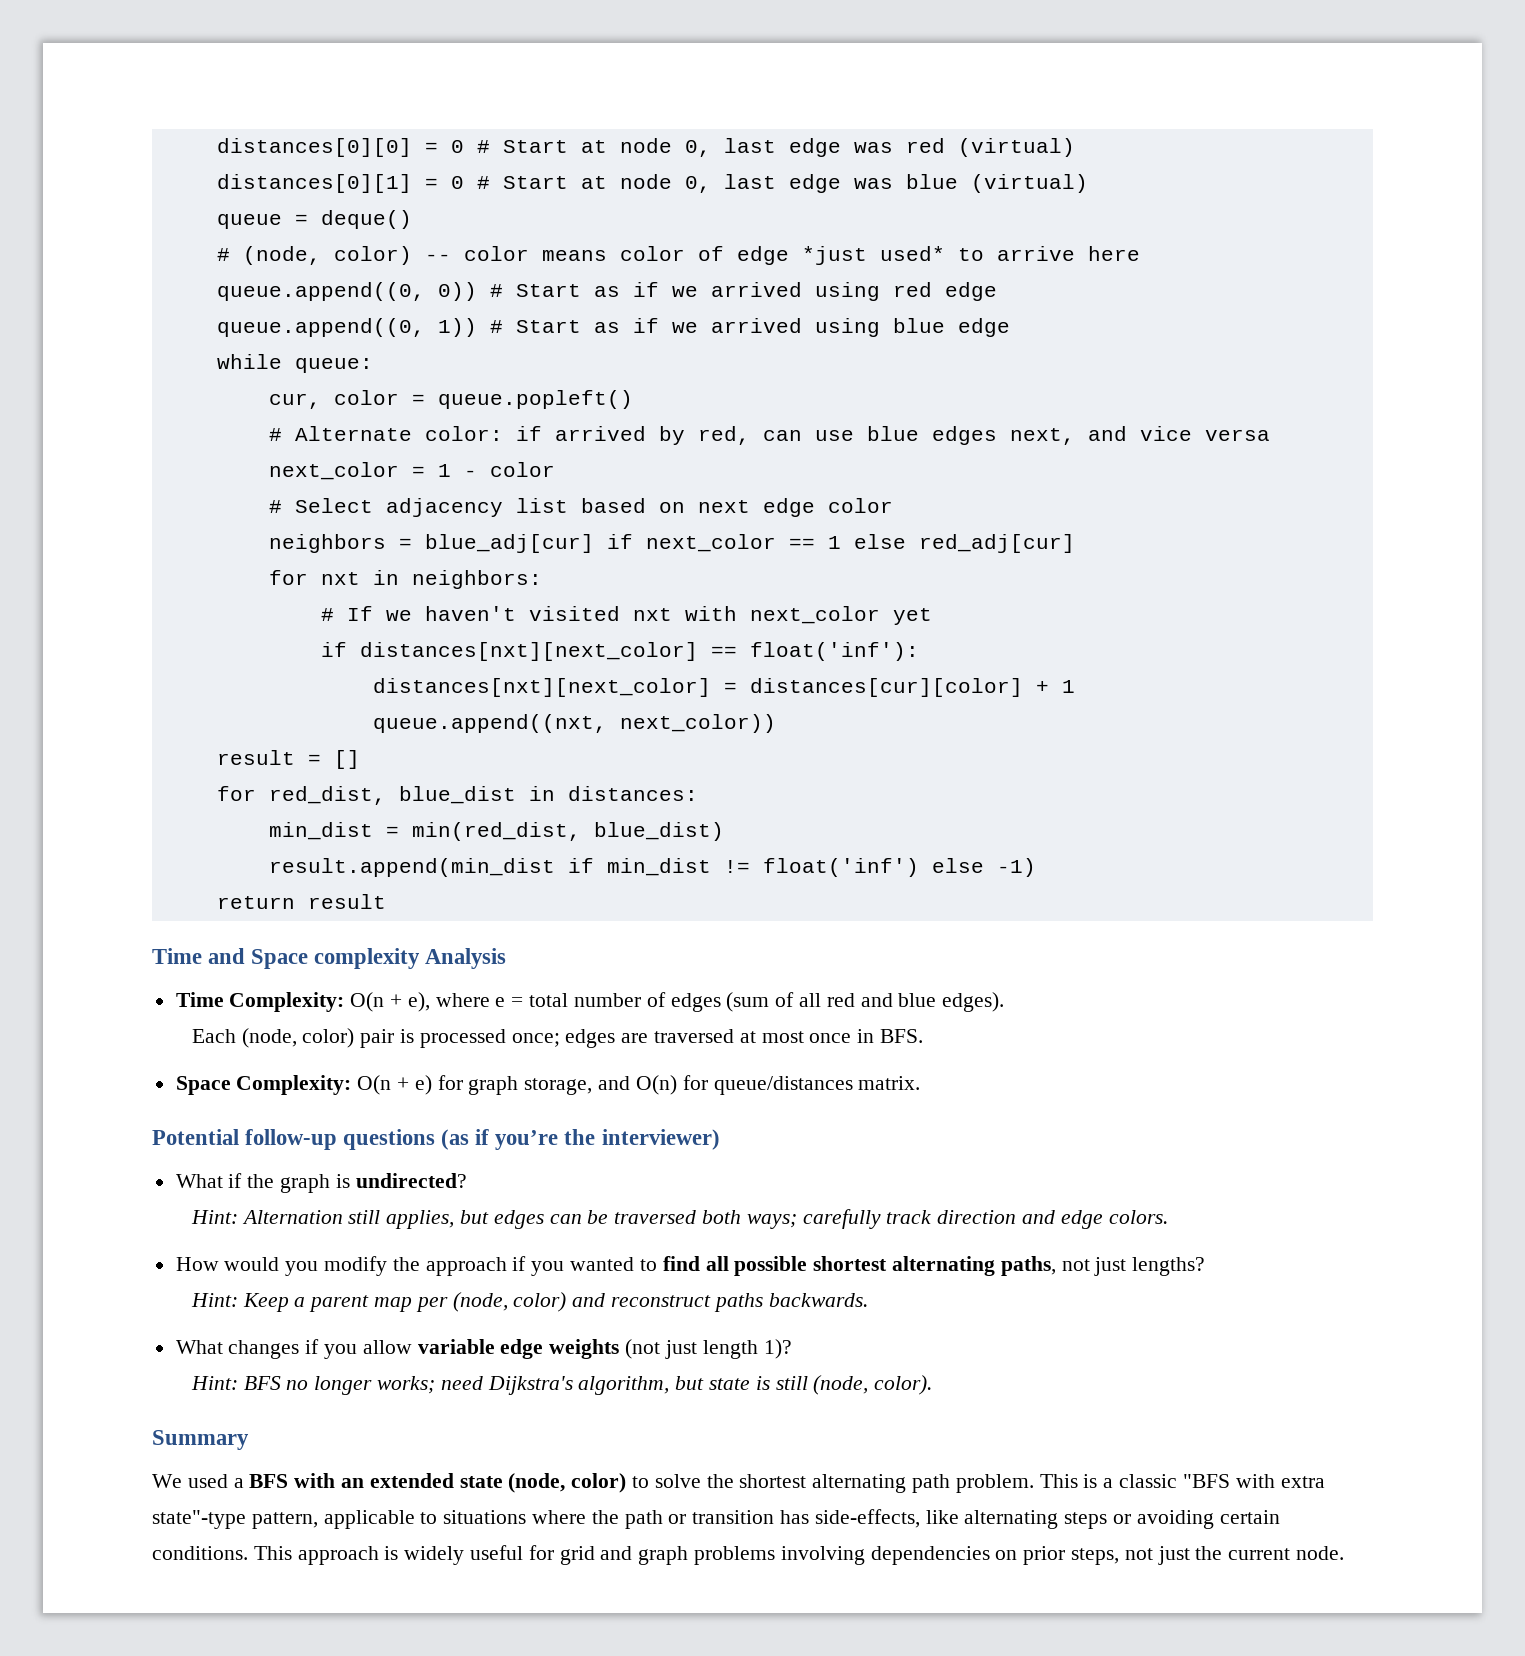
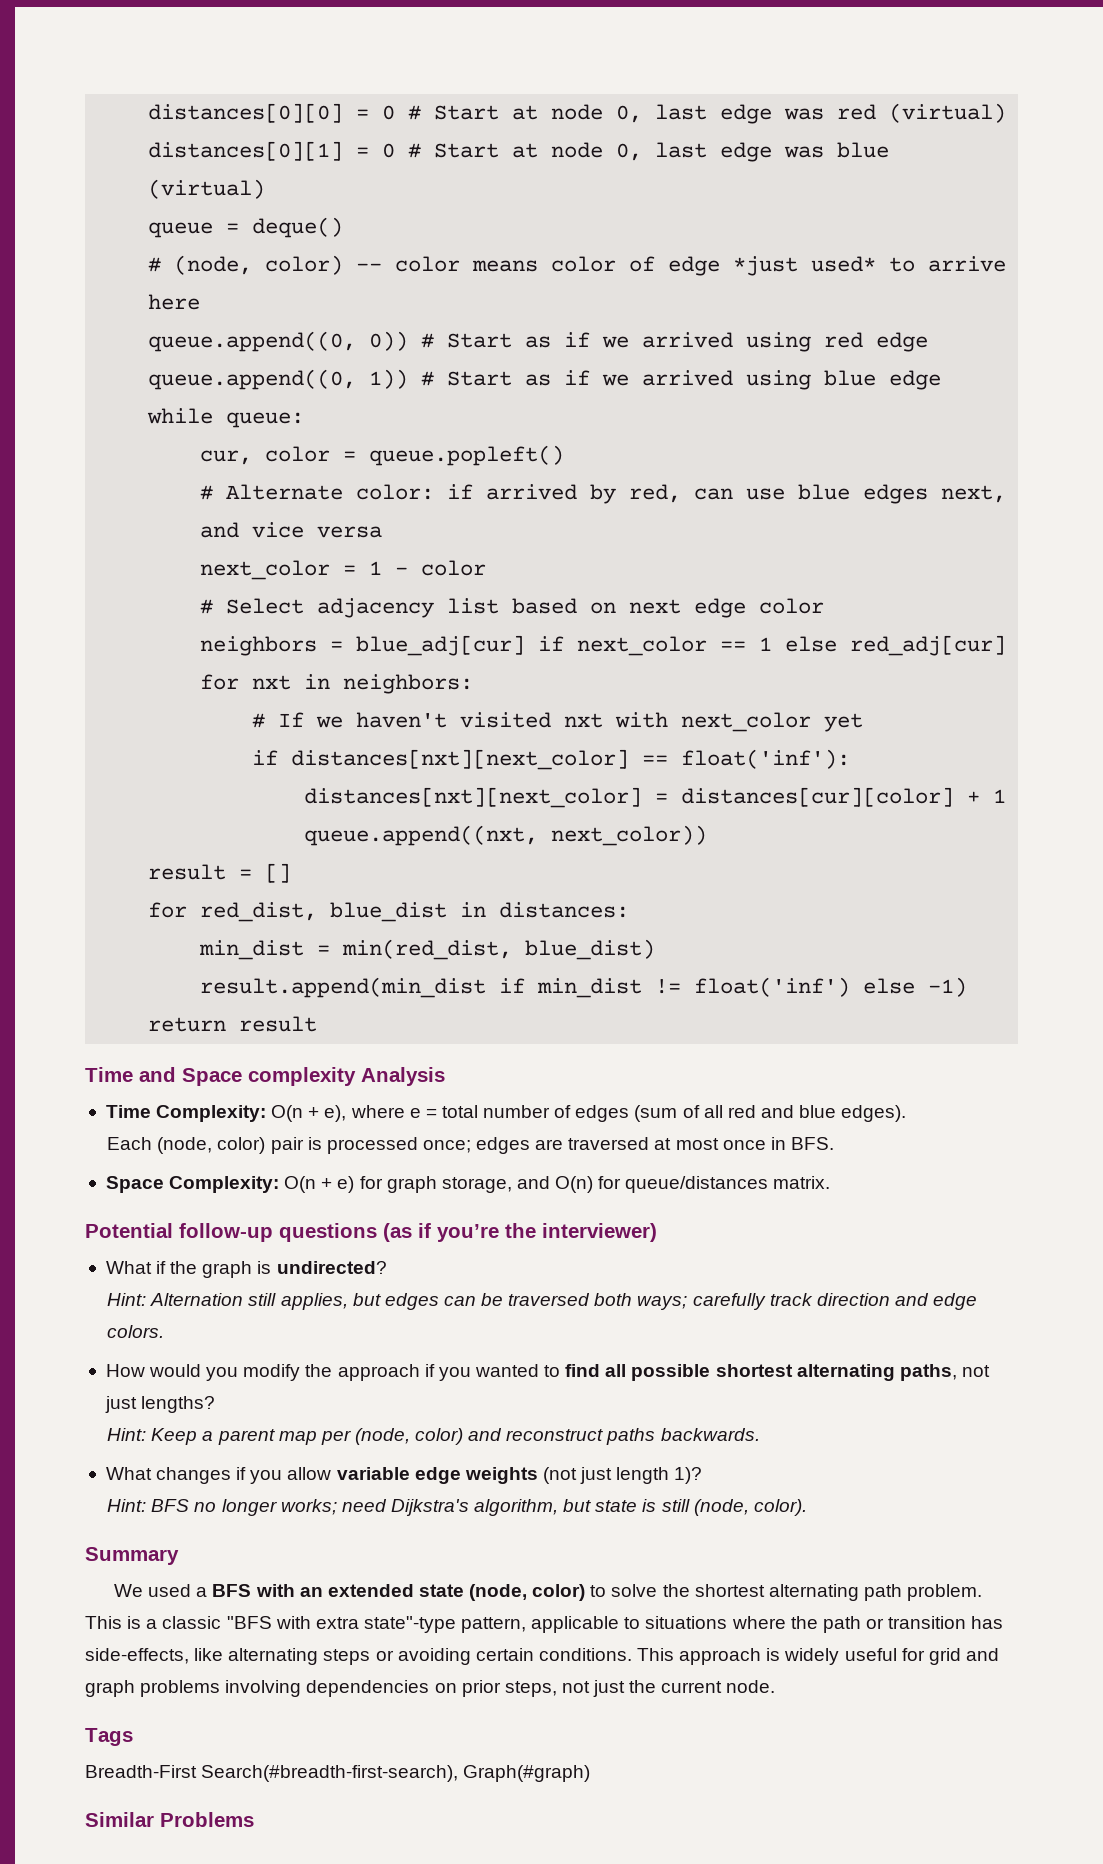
+ Tags
+ Breadth-First Search(#breadth-first-search), Graph(#graph)
+ Similar Problems

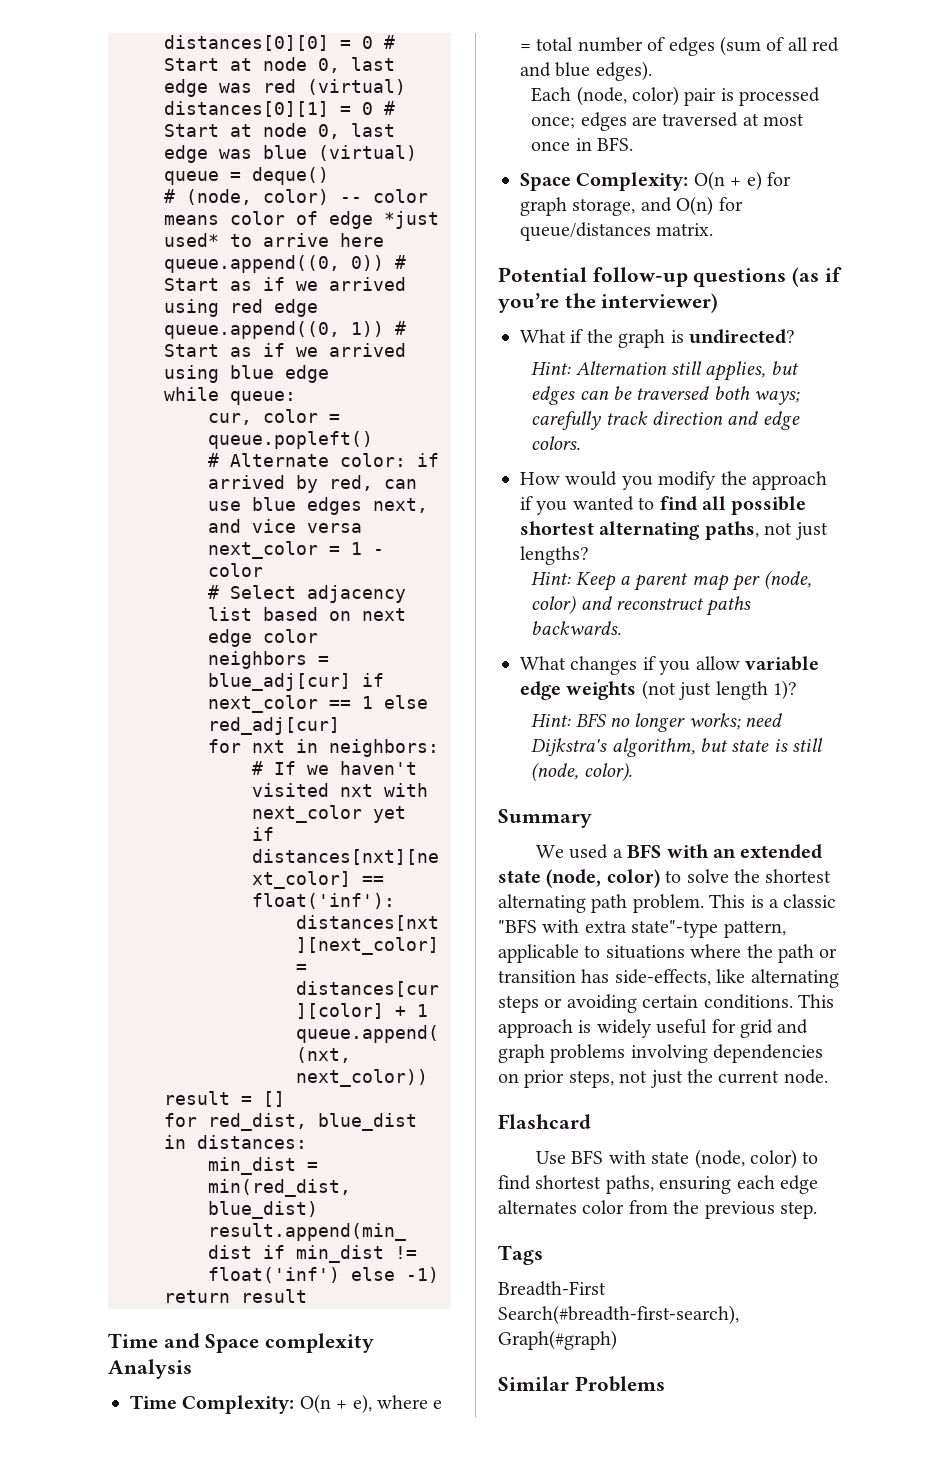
+ Flashcard
+ Use BFS with state (node, color) to find shortest paths, ensuring each edge alternates color from the previous step.

